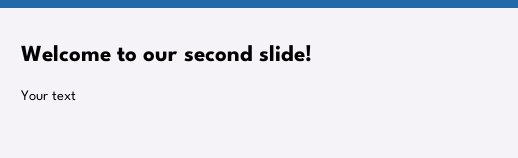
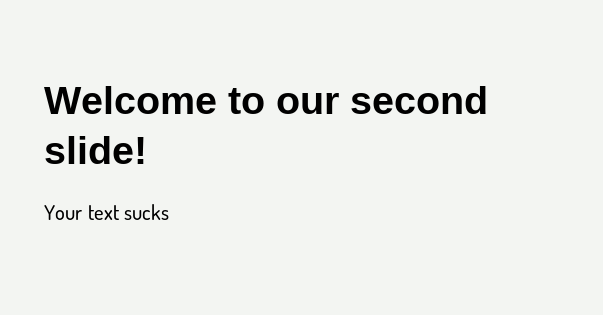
- Your text
+ Your text sucks

